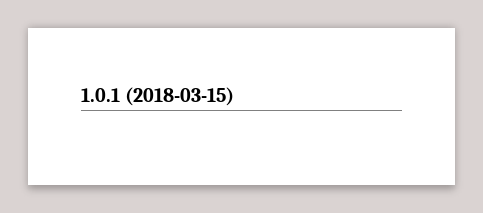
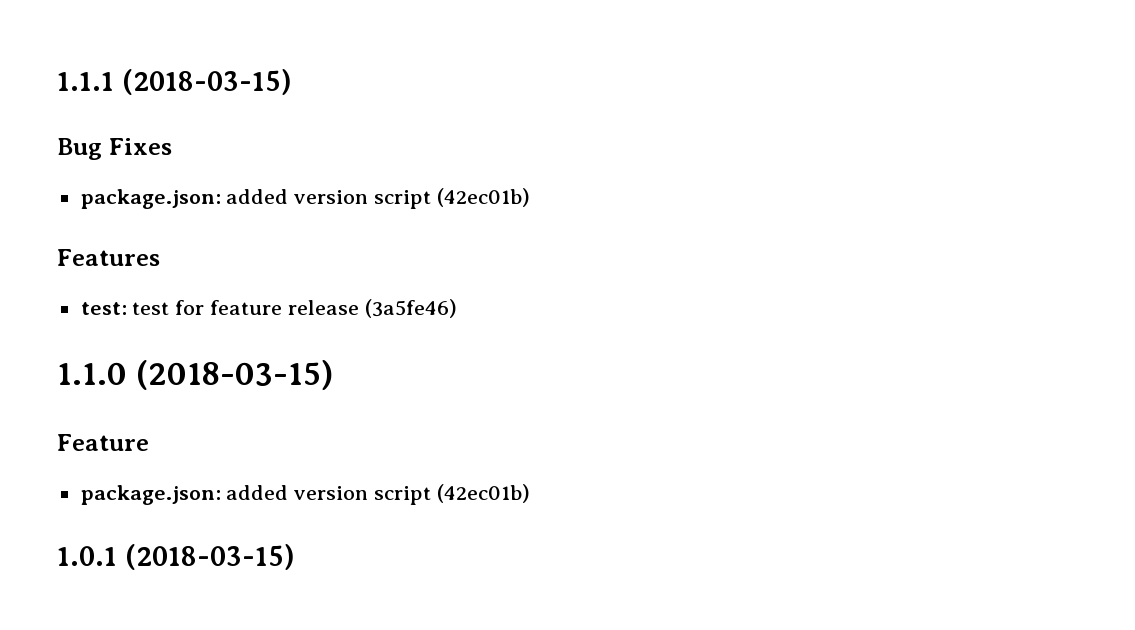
+ 1.1.1 (2018-03-15)
+ Bug Fixes
+ package.json: added version script (42ec01b)
+ Features
+ test: test for feature release (3a5fe46)
+ 1.1.0 (2018-03-15)
+ Feature
+ package.json: added version script (42ec01b)

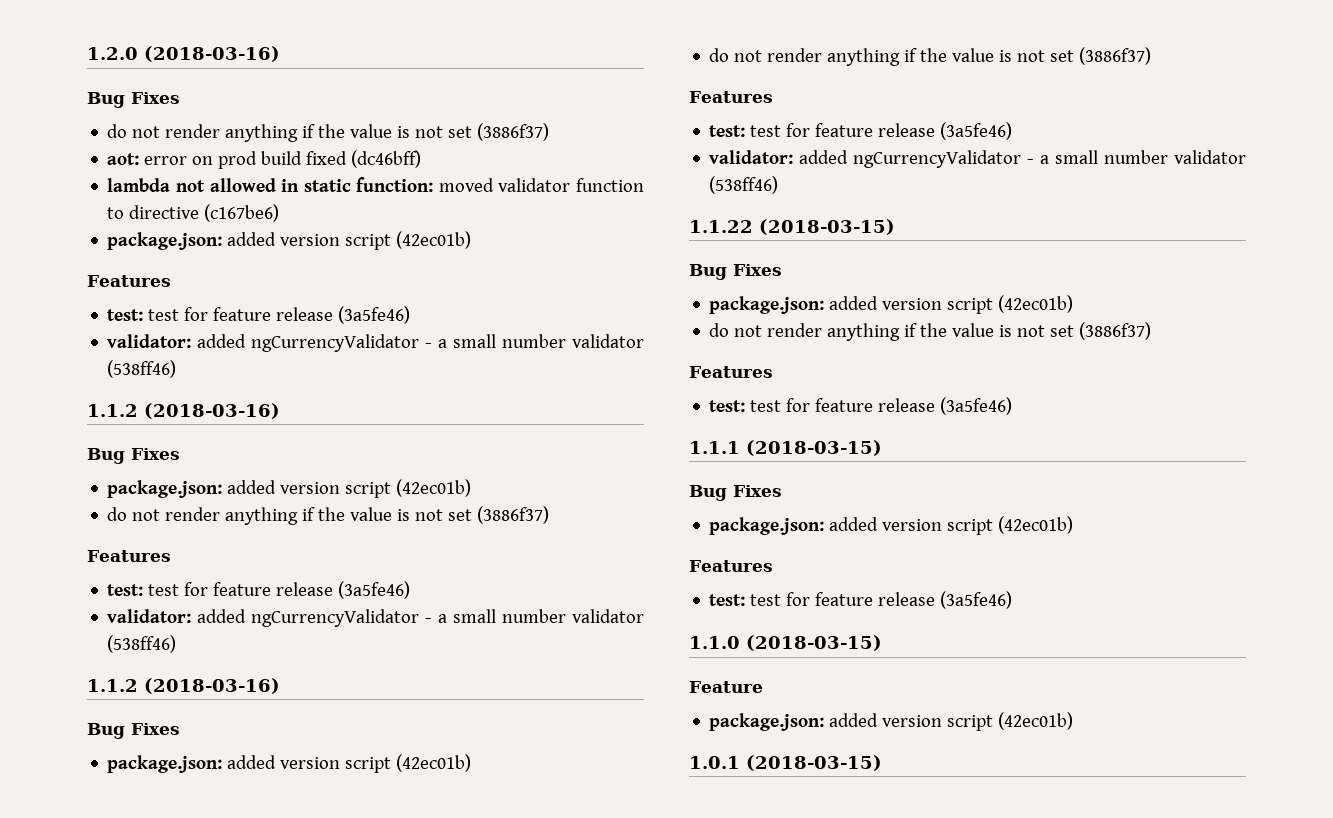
+ 1.2.0 (2018-03-16)
+ Bug Fixes
+ do not render anything if the value is not set (3886f37)
+ aot: error on prod build fixed (dc46bff)
+ lambda not allowed in static function: moved validator function to directive (c167be6)
+ package.json: added version script (42ec01b)
+ Features
+ test: test for feature release (3a5fe46)
+ validator: added ngCurrencyValidator - a small number validator (538ff46)
+ 1.1.2 (2018-03-16)
+ Bug Fixes
+ package.json: added version script (42ec01b)
+ do not render anything if the value is not set (3886f37)
+ Features
+ test: test for feature release (3a5fe46)
+ validator: added ngCurrencyValidator - a small number validator (538ff46)
+ 1.1.2 (2018-03-16)
+ Bug Fixes
+ package.json: added version script (42ec01b)
+ do not render anything if the value is not set (3886f37)
+ Features
+ test: test for feature release (3a5fe46)
+ validator: added ngCurrencyValidator - a small number validator (538ff46)
+ 1.1.22 (2018-03-15)
+ Bug Fixes
+ package.json: added version script (42ec01b)
+ do not render anything if the value is not set (3886f37)
+ Features
+ test: test for feature release (3a5fe46)

